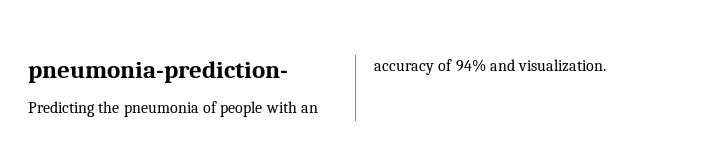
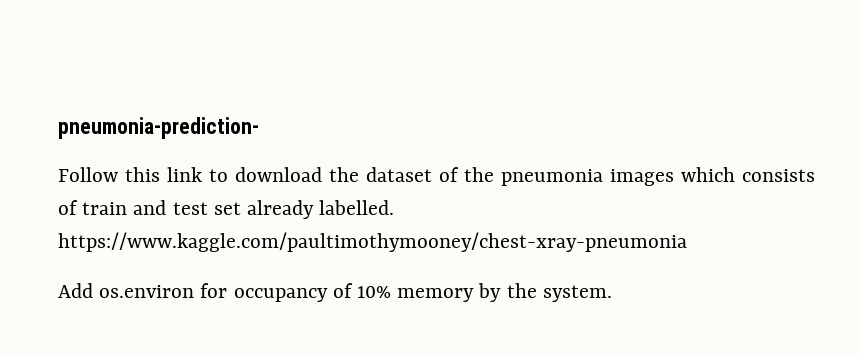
- Predicting the pneumonia of people with an accuracy of 94% and visualization.
+ Follow this link to download the dataset of the pneumonia images which consists of train and test set already labelled. https://www.kaggle.com/paultimothymooney/chest-xray-pneumonia
+ Add os.environ for occupancy of 10% memory by the system.

